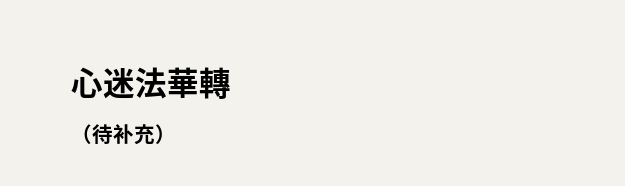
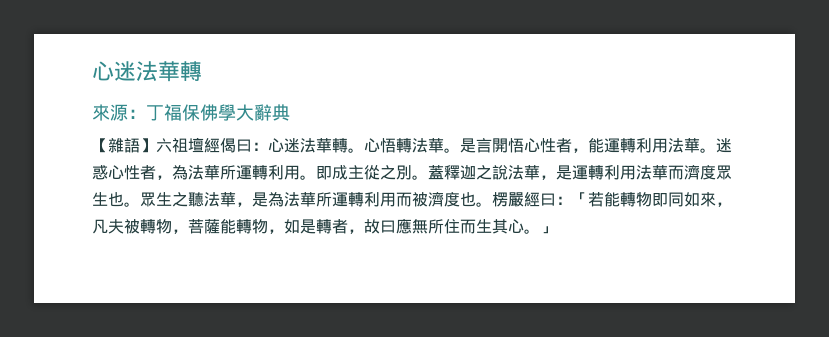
- （待补充）
+ 來源：丁福保佛學大辭典
+ 【雜語】六祖壇經偈曰：心迷法華轉。心悟轉法華。是言開悟心性者，能運轉利用法華。迷惑心性者，為法華所運轉利用。即成主從之別。蓋釋迦之說法華，是運轉利用法華而濟度眾生也。眾生之聽法華，是為法華所運轉利用而被濟度也。楞嚴經曰：「若能轉物即同如來，凡夫被轉物，菩薩能轉物，如是轉者，故曰應無所住而生其心。」

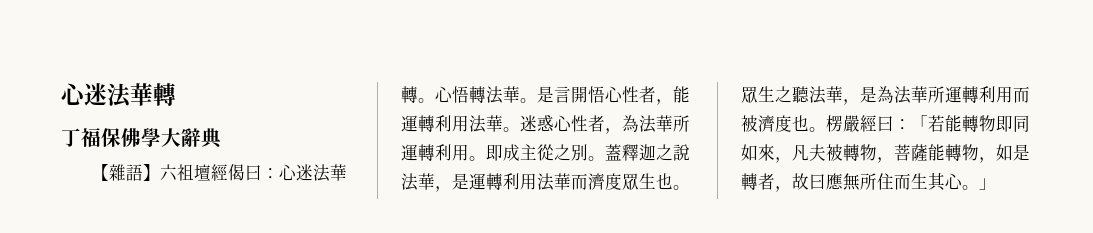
- 來源：丁福保佛學大辭典
+ 丁福保佛學大辭典

